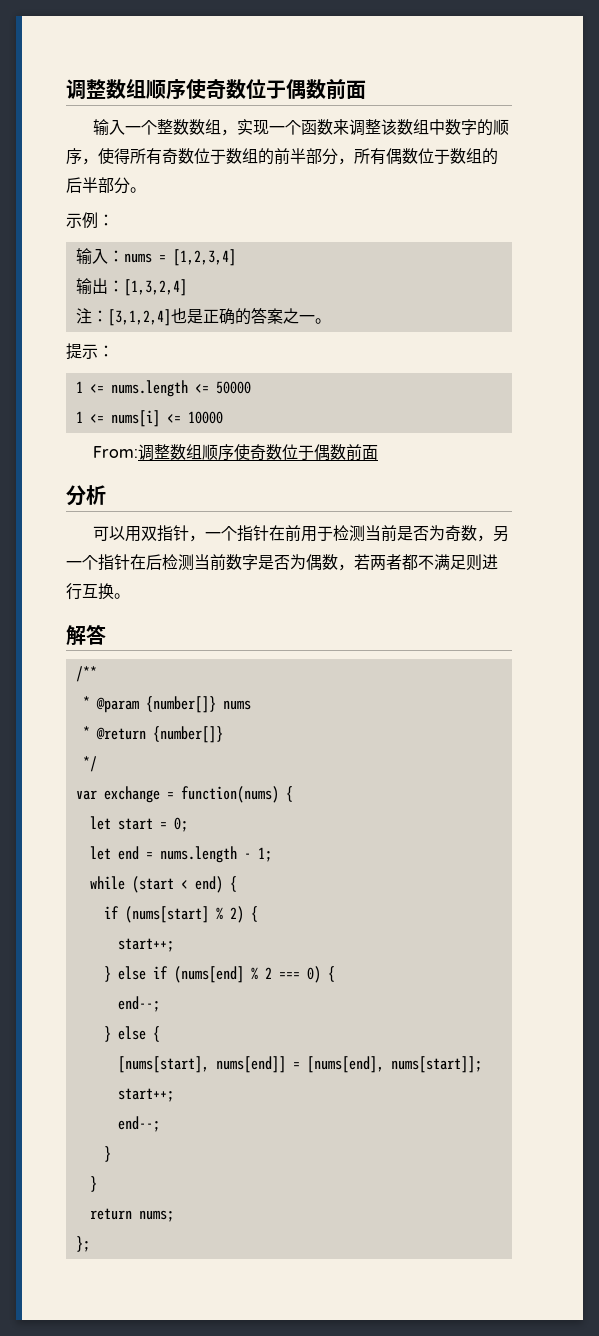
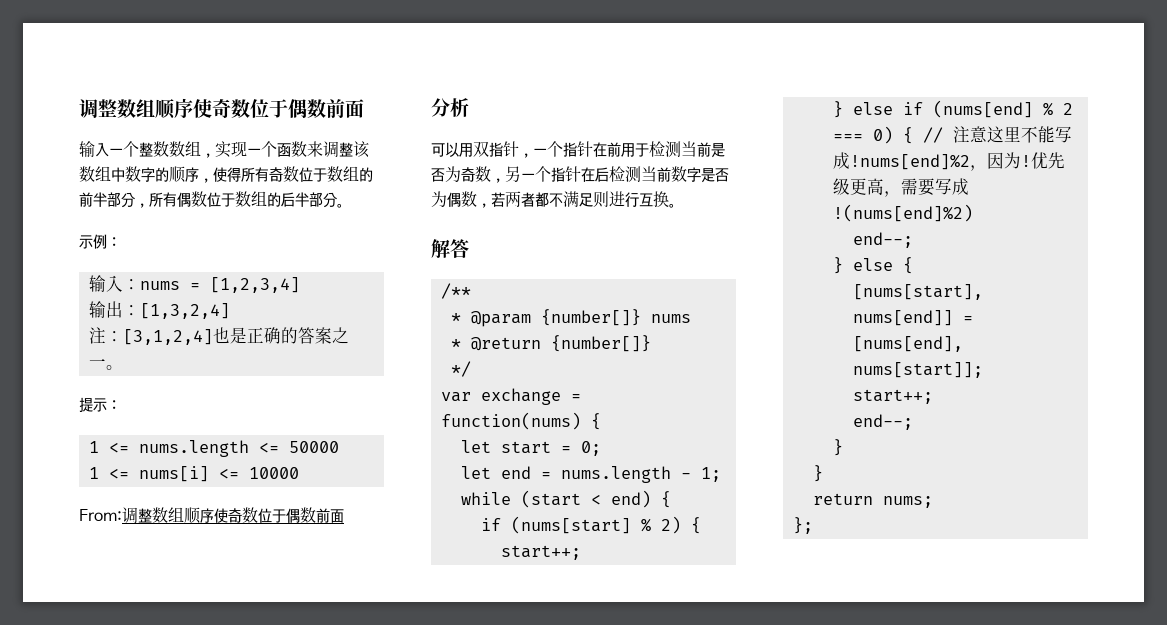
- } else if (nums[end] % 2 === 0) {
+ } else if (nums[end] % 2 === 0) { // 注意这里不能写成!nums[end]%2，因为!优先级更高，需要写成!(nums[end]%2)

